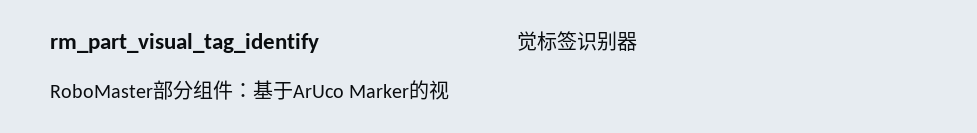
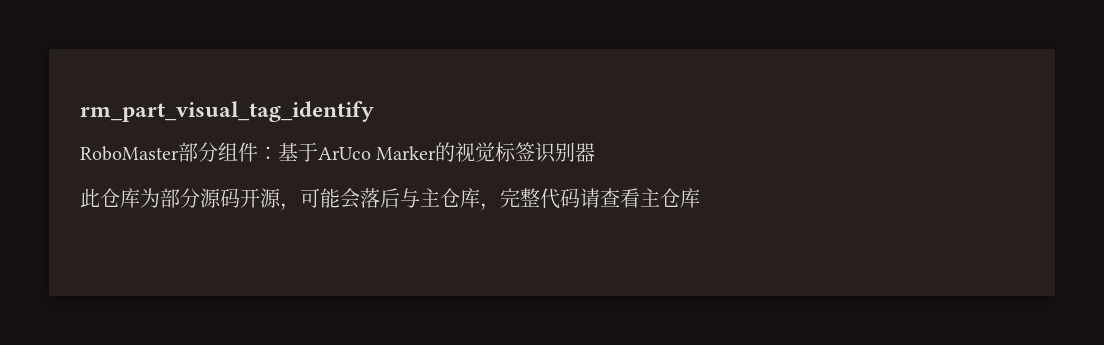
+ 此仓库为部分源码开源，可能会落后与主仓库，完整代码请查看主仓库

